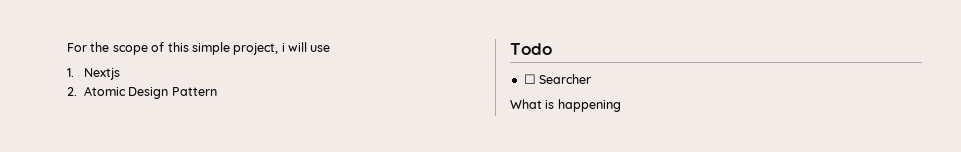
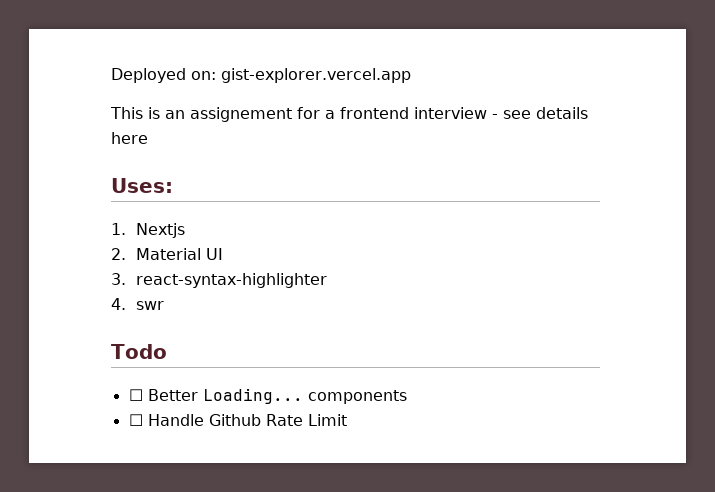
- For the scope of this simple project, i will use
+ Deployed on: gist-explorer.vercel.app
+ This is an assignement for a frontend interview - see details here
+ Uses:
  1. Nextjs
- 2. Atomic Design Pattern
+ 2. Material UI
+ 3. react-syntax-highlighter
+ 4. swr
  Todo
- ☐ Searcher
- What is happening
+ ☐ Better Loading... components
+ ☐ Handle Github Rate Limit

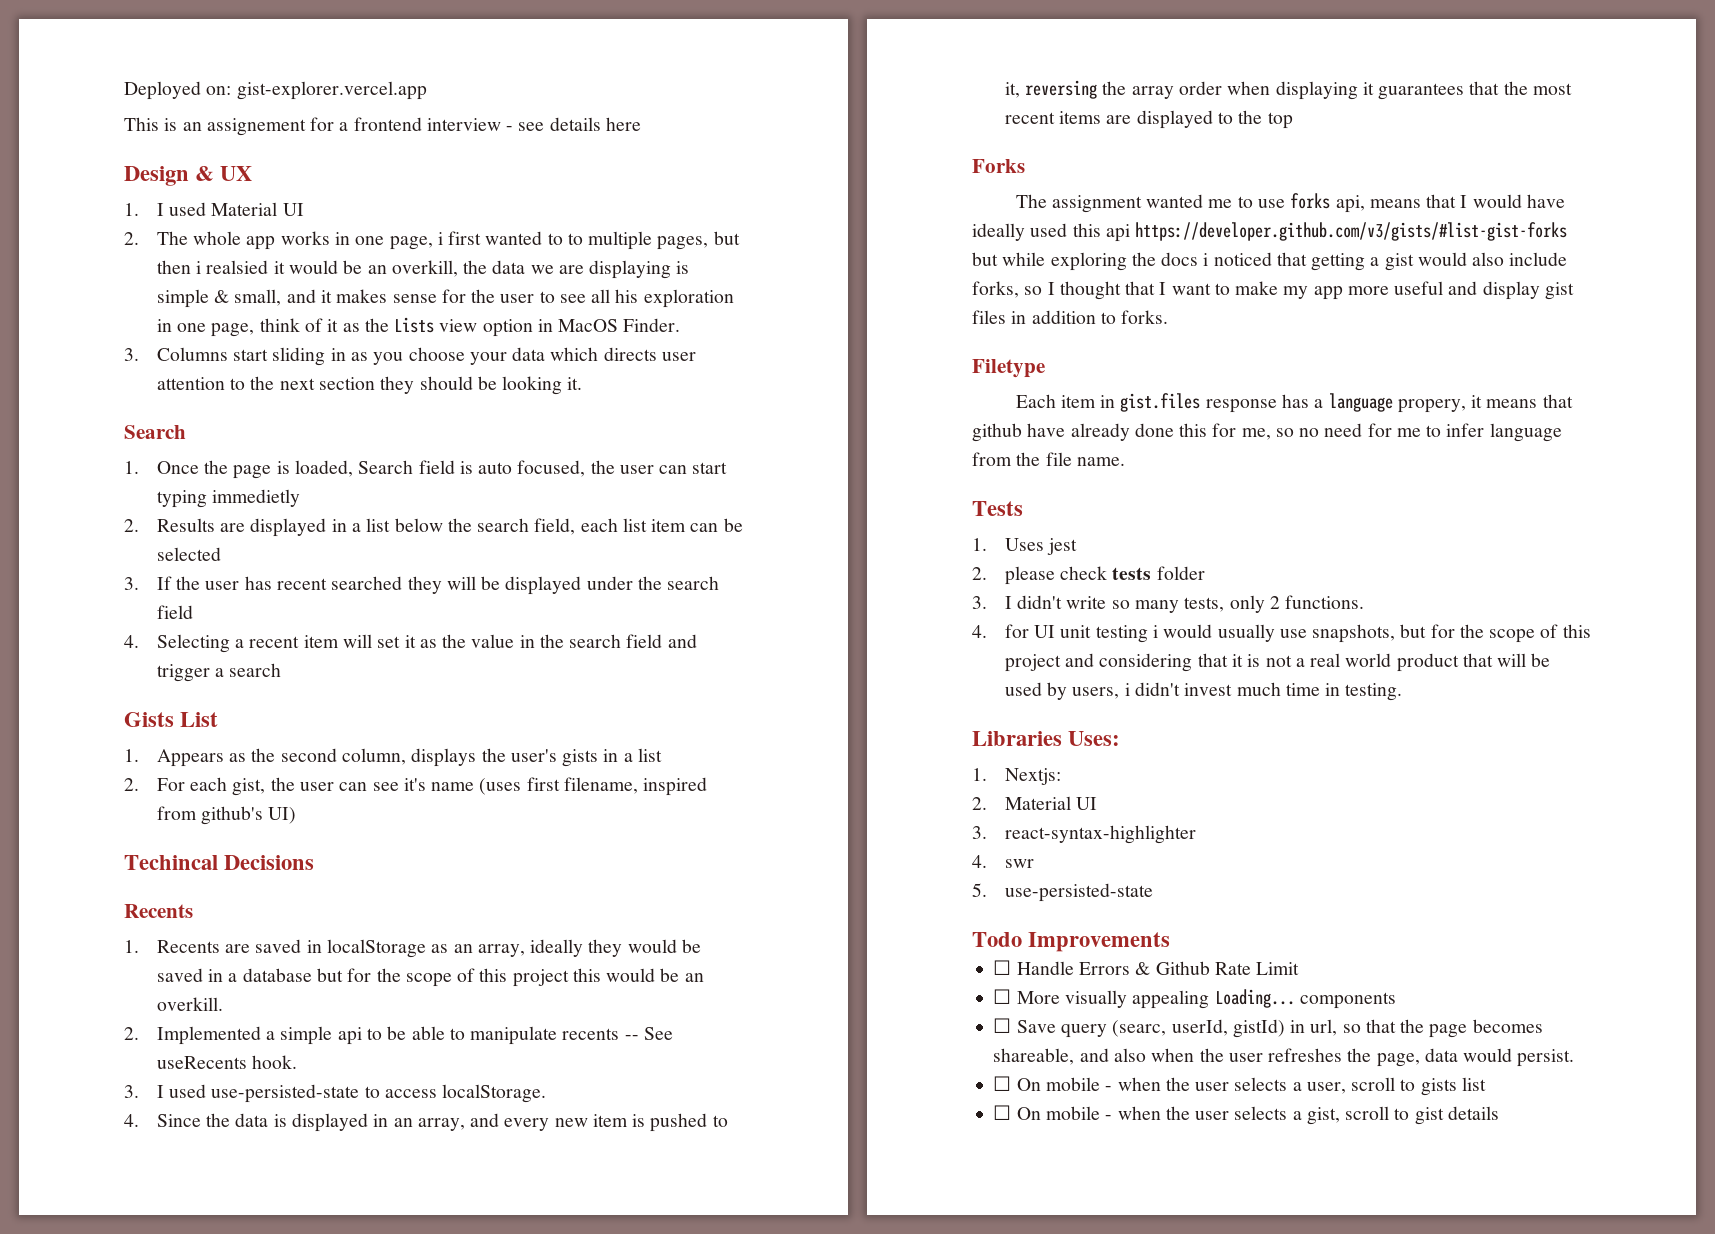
- Uses:
+ Design & UX
+ 1. I used Material UI
+ 2. The whole app works in one page, i first wanted to to multiple pages, but then i realsied it would be an overkill, the data we are displaying is simple & small, and it makes sense for the user to see all his exploration in one page, think of it as the Lists view option in MacOS Finder.
+ 3. Columns start sliding in as you choose your data which directs user attention to the next section they should be looking it.
+ Search
+ 1. Once the page is loaded, Search field is auto focused, the user can start typing immedietly
+ 2. Results are displayed in a list below the search field, each list item can be selected
+ 3. If the user has recent searched they will be displayed under the search field
+ 4. Selecting a recent item will set it as the value in the search field and trigger a search
+ Gists List
+ 1. Appears as the second column, displays the user's gists in a list
+ 2. For each gist, the user can see it's name (uses first filename, inspired from github's UI)
+ Techincal Decisions
+ Recents
+ 1. Recents are saved in localStorage as an array, ideally they would be saved in a database but for the scope of this project this would be an overkill.
+ 2. Implemented a simple api to be able to manipulate recents -- See useRecents hook.
+ 3. I used use-persisted-state to access localStorage.
+ 4. Since the data is displayed in an array, and every new item is pushed to it, reversing the array order when displaying it guarantees that the most recent items are displayed to the top
+ Forks
+ The assignment wanted me to use forks api, means that I would have ideally used this api https://developer.github.com/v3/gists/#list-gist-forks but while exploring the docs i noticed that getting a gist would also include forks, so I thought that I want to make my app more useful and display gist files in addition to forks.
+ Filetype
+ Each item in gist.files response has a language propery, it means that github have already done this for me, so no need for me to infer language from the file name.
+ Tests
+ 1. Uses jest
+ 2. please check tests folder
+ 3. I didn't write so many tests, only 2 functions.
+ 4. for UI unit testing i would usually use snapshots, but for the scope of this project and considering that it is not a real world product that will be used by users, i didn't invest much time in testing.
+ Libraries Uses:
- 1. Nextjs
+ 1. Nextjs:
+ 5. use-persisted-state
- Todo
- ☐ Better Loading... components
- ☐ Handle Github Rate Limit
+ Todo Improvements
+ ☐ Handle Errors & Github Rate Limit
+ ☐ More visually appealing Loading... components
+ ☐ Save query (searc, userId, gistId) in url, so that the page becomes shareable, and also when the user refreshes the page, data would persist.
+ ☐ On mobile - when the user selects a user, scroll to gists list
+ ☐ On mobile - when the user selects a gist, scroll to gist details

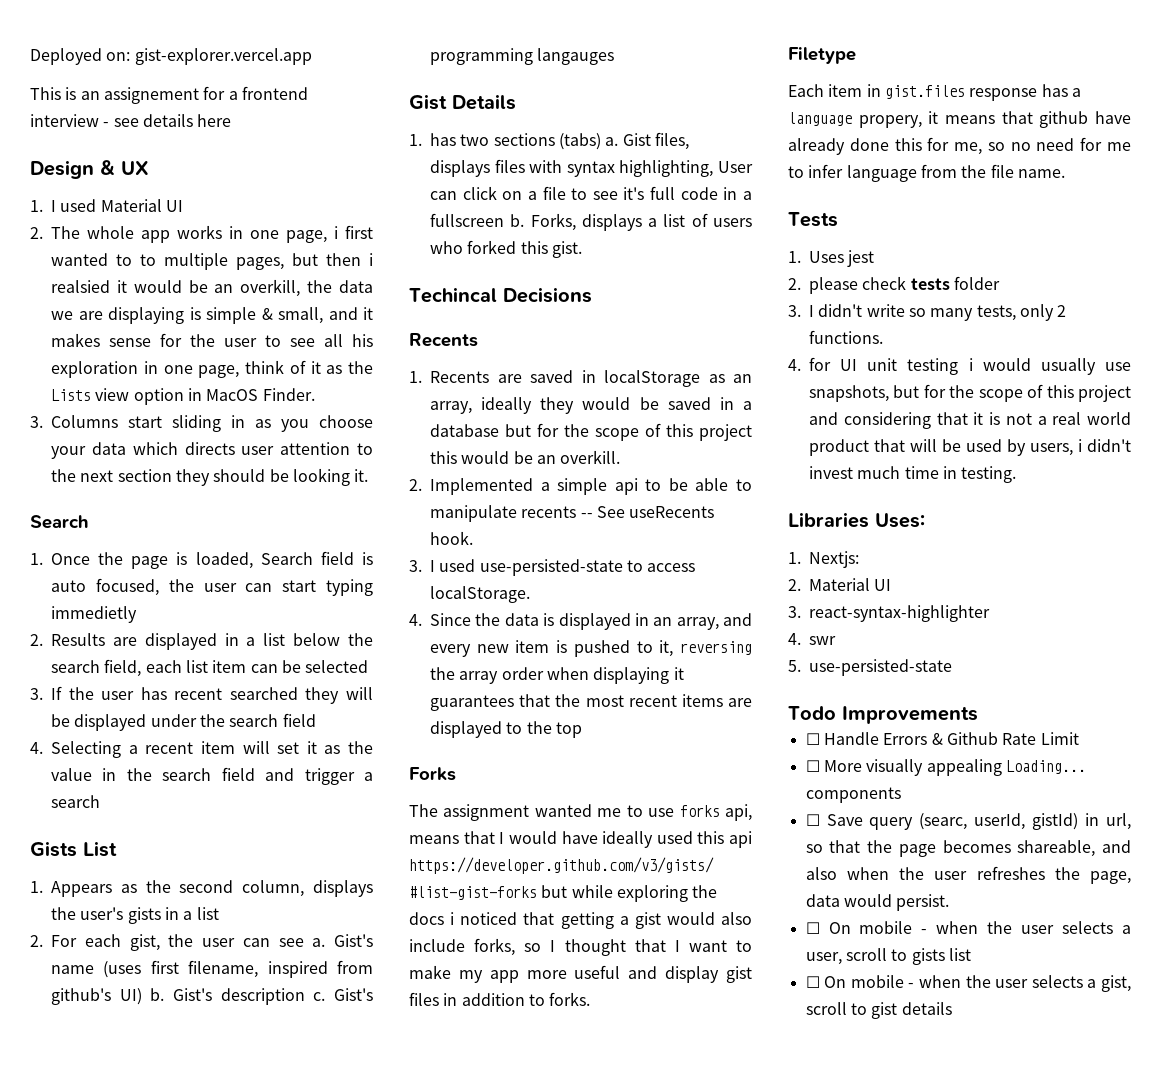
- 2. For each gist, the user can see it's name (uses first filename, inspired from github's UI)
+ 2. For each gist, the user can see a. Gist's name (uses first filename, inspired from github's UI) b. Gist's description c. Gist's programming langauges
+ Gist Details
+ 1. has two sections (tabs) a. Gist files, displays files with syntax highlighting, User can click on a file to see it's full code in a fullscreen b. Forks, displays a list of users who forked this gist.

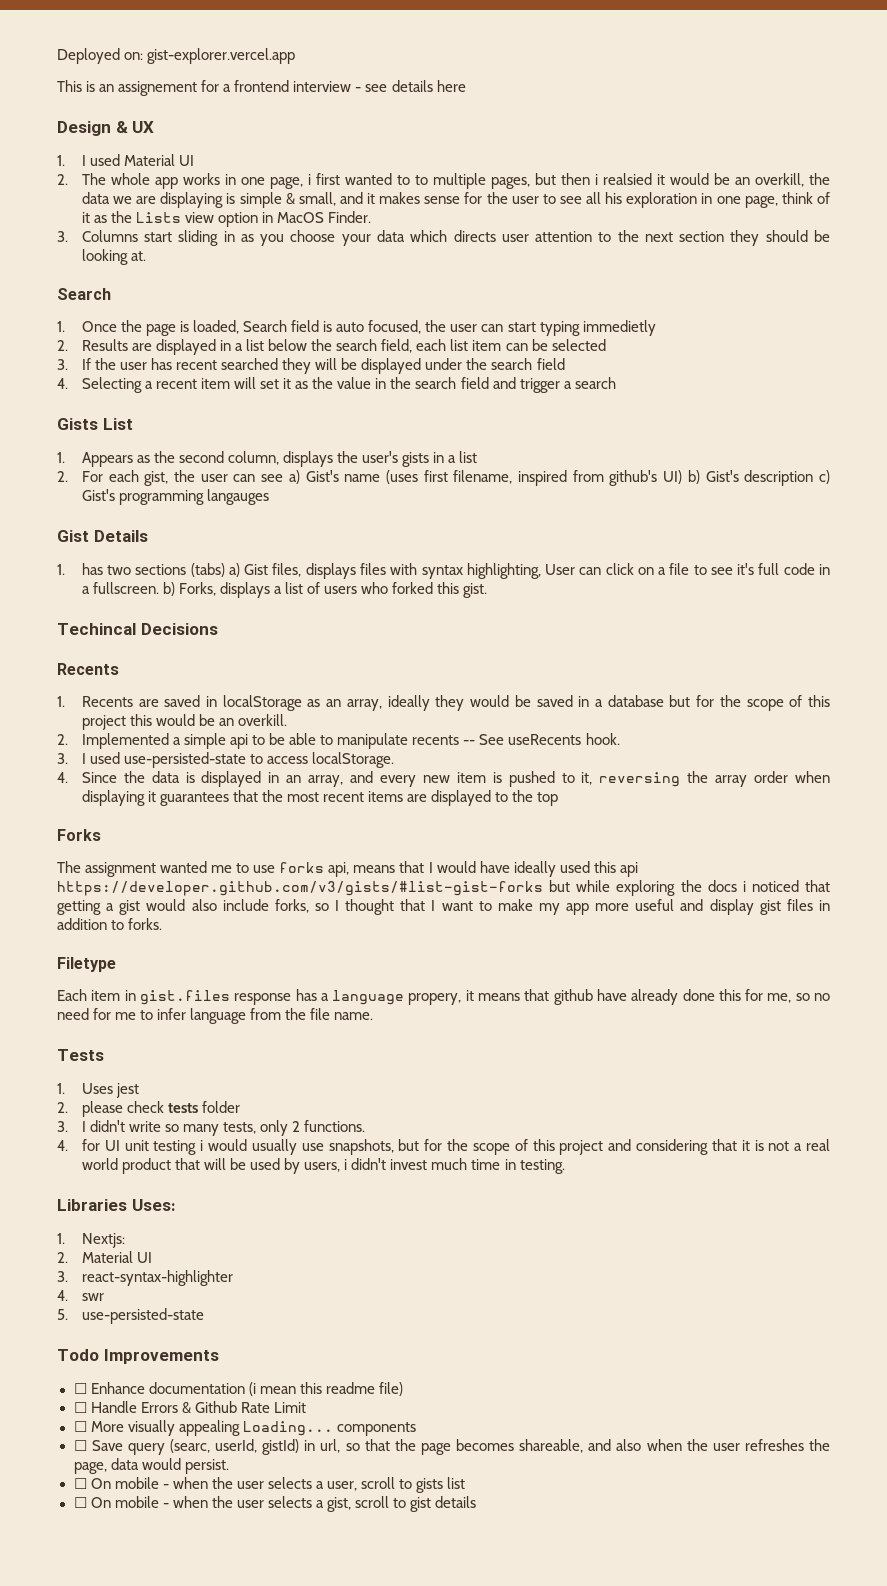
- 3. Columns start sliding in as you choose your data which directs user attention to the next section they should be looking it.
+ 3. Columns start sliding in as you choose your data which directs user attention to the next section they should be looking at.
- 2. For each gist, the user can see a. Gist's name (uses first filename, inspired from github's UI) b. Gist's description c. Gist's programming langauges
+ 2. For each gist, the user can see a) Gist's name (uses first filename, inspired from github's UI) b) Gist's description c) Gist's programming langauges
- 1. has two sections (tabs) a. Gist files, displays files with syntax highlighting, User can click on a file to see it's full code in a fullscreen b. Forks, displays a list of users who forked this gist.
+ 1. has two sections (tabs) a) Gist files, displays files with syntax highlighting, User can click on a file to see it's full code in a fullscreen. b) Forks, displays a list of users who forked this gist.
+ ☐ Enhance documentation (i mean this readme file)

